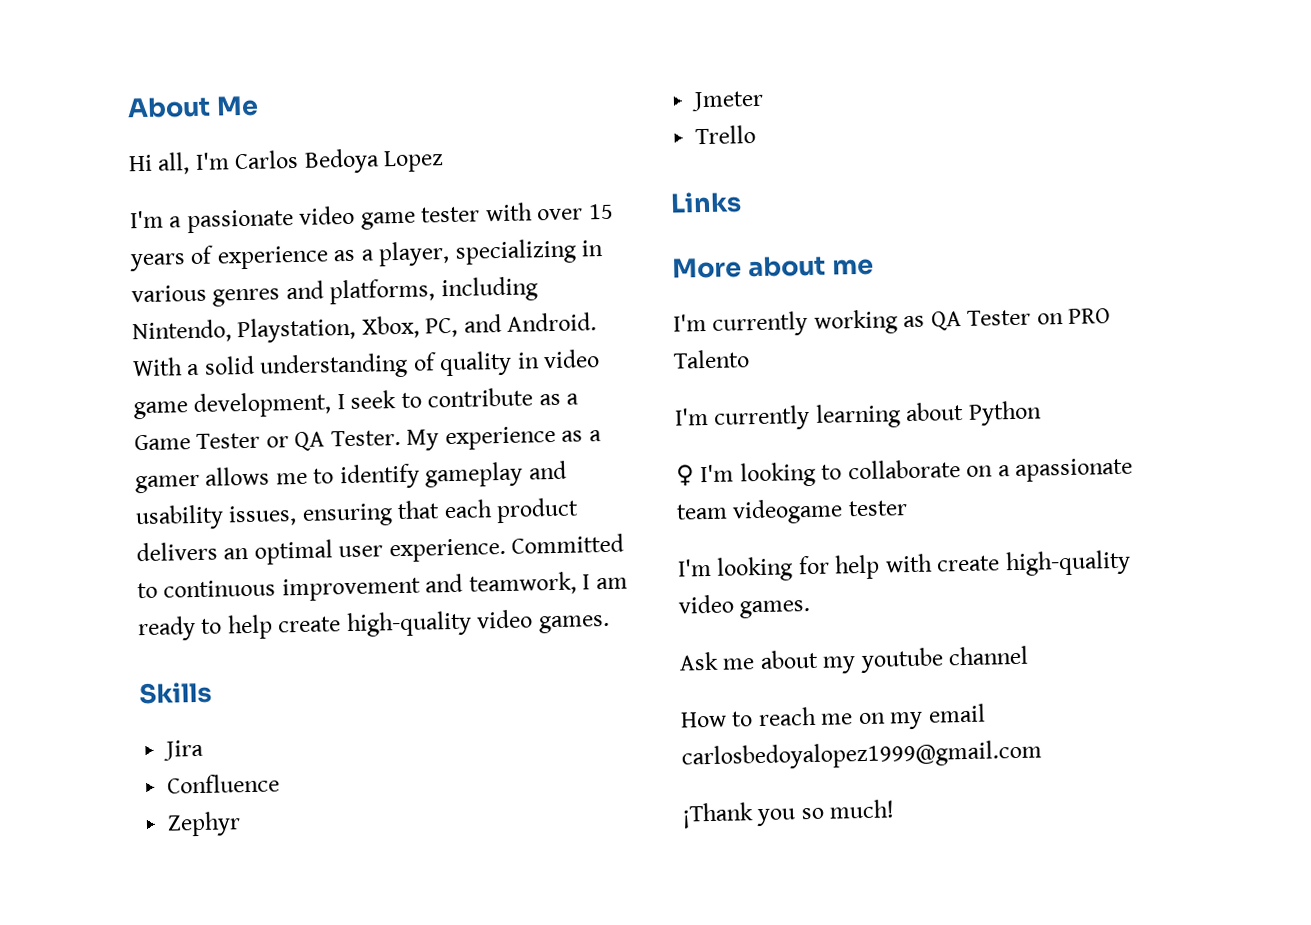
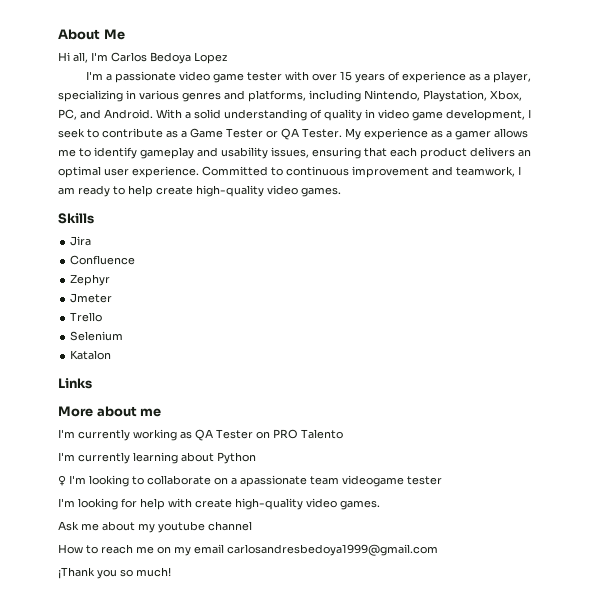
+ Selenium
+ Katalon
- How to reach me on my email carlosbedoyalopez1999@gmail.com
+ How to reach me on my email carlosandresbedoya1999@gmail.com

